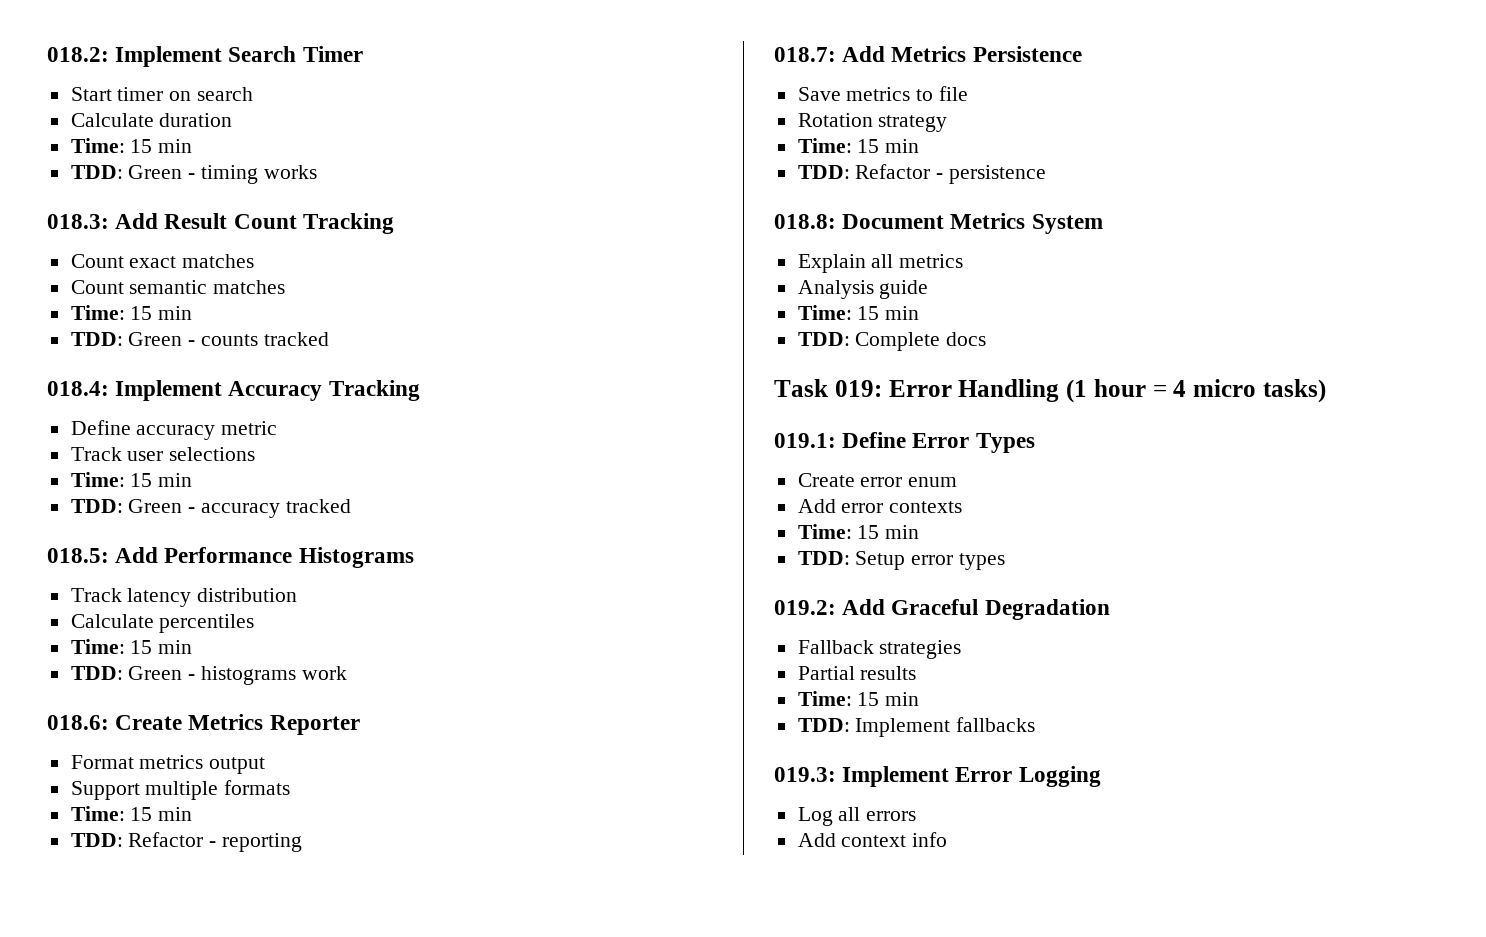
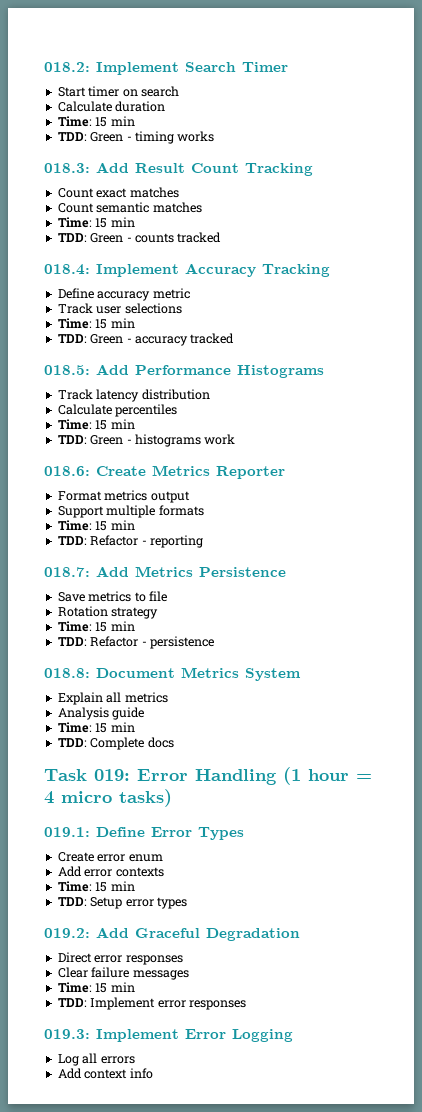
- Fallback strategies
- Partial results
+ Direct error responses
+ Clear failure messages
- TDD: Implement fallbacks
+ TDD: Implement error responses

